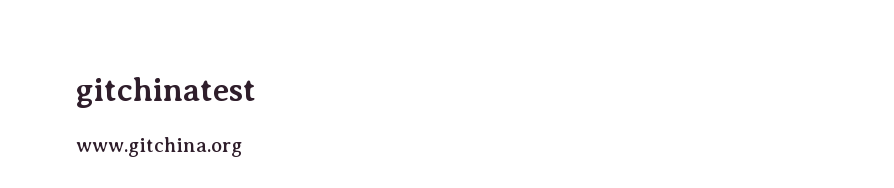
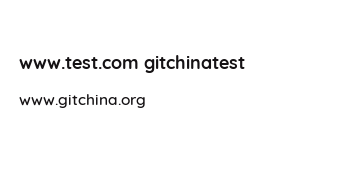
- gitchinatest
+ www.test.com gitchinatest

